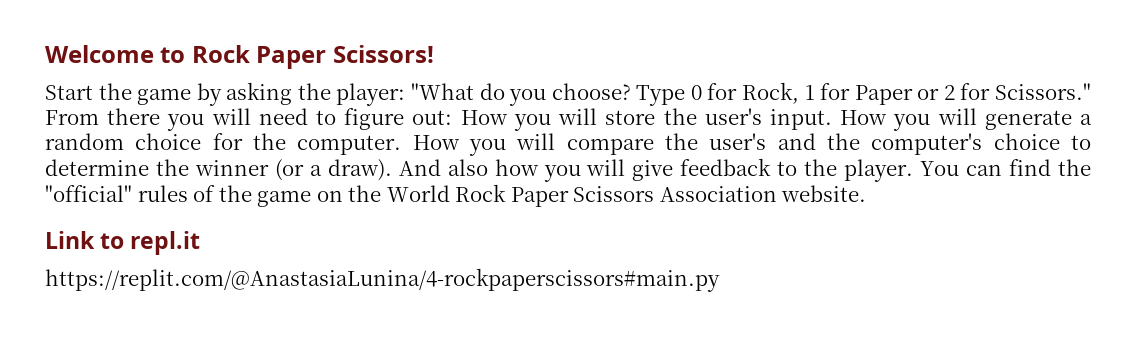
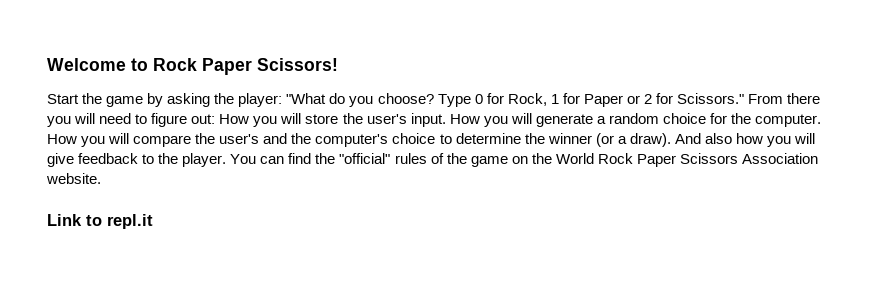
- https://replit.com/@AnastasiaLunina/4-rockpaperscissors#main.py

